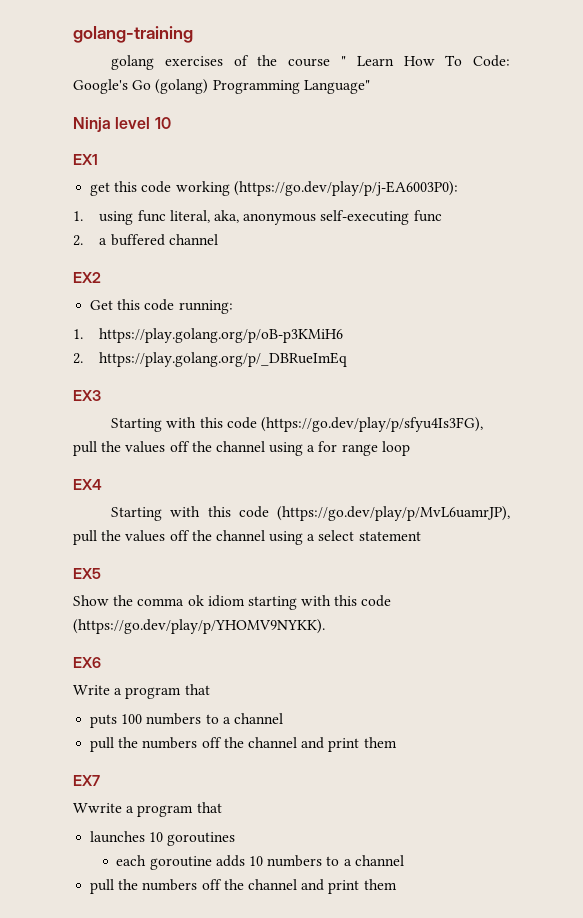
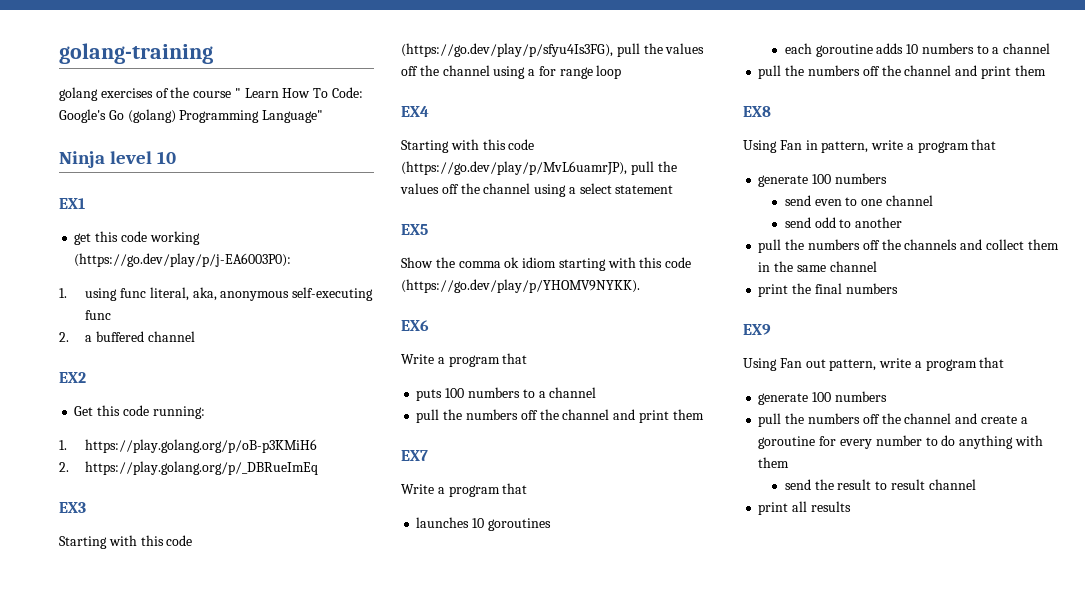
  EX7
- Wwrite a program that
+ Write a program that
+ EX8
+ Using Fan in pattern, write a program that
+ generate 100 numbers
+ send even to one channel
+ send odd to another
+ pull the numbers off the channels and collect them in the same channel
+ print the final numbers
+ EX9
+ Using Fan out pattern, write a program that
+ generate 100 numbers
+ pull the numbers off the channel and create a goroutine for every number to do anything with them
+ send the result to result channel
+ print all results

